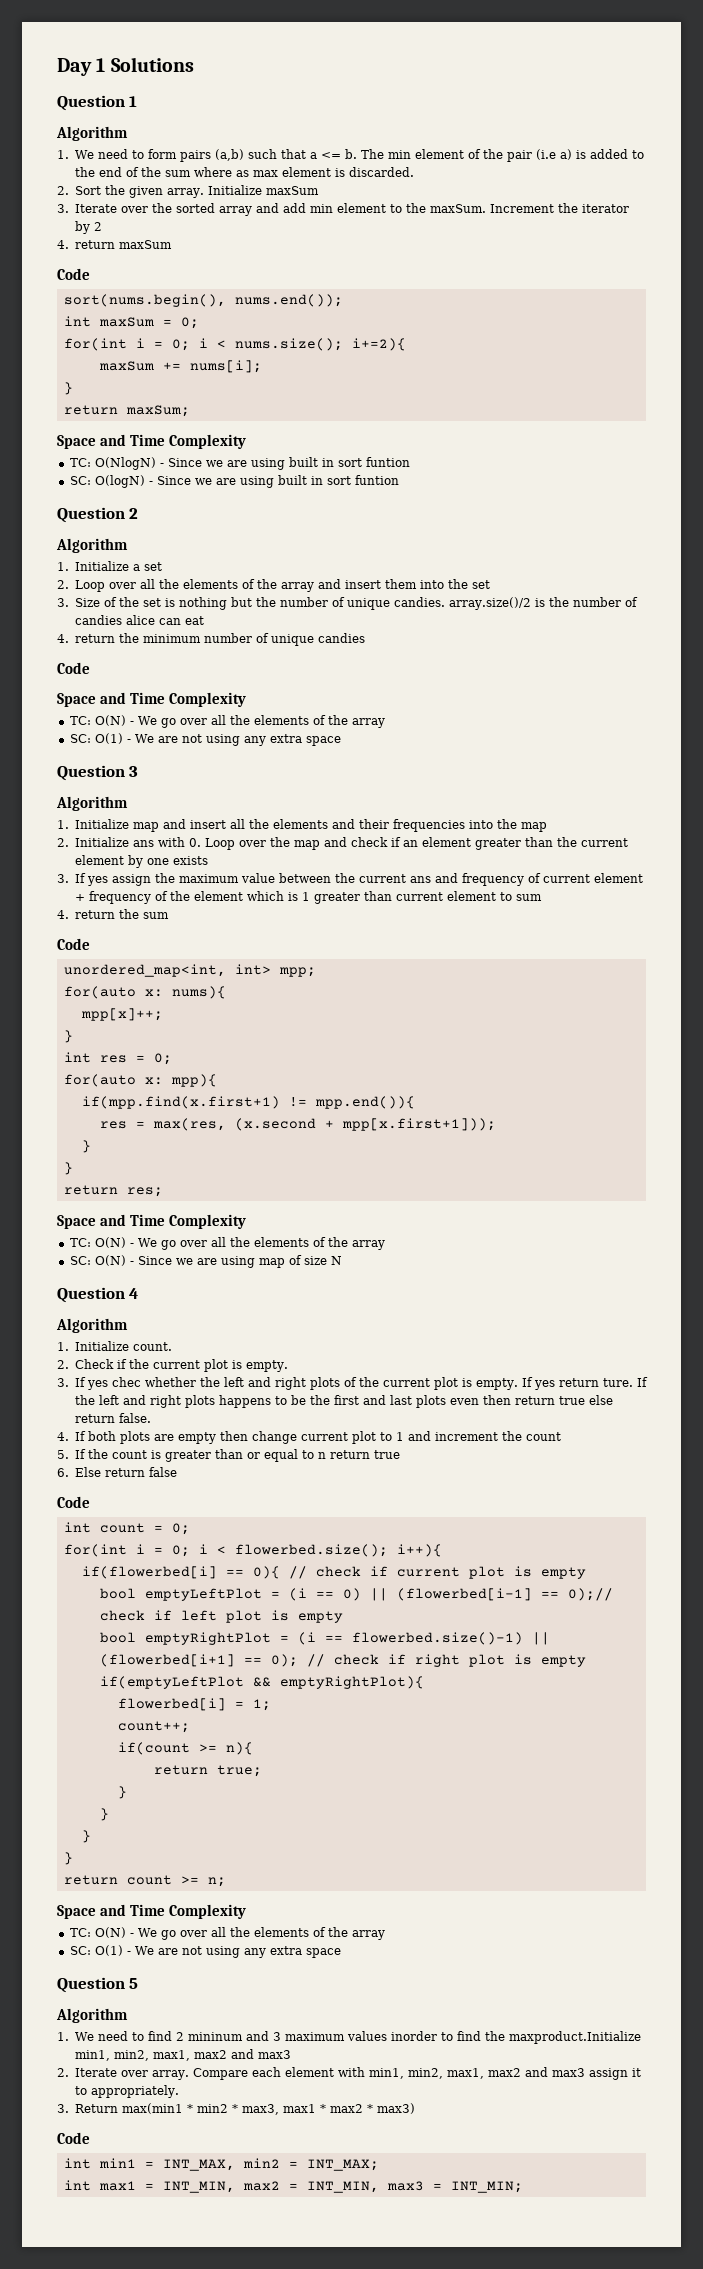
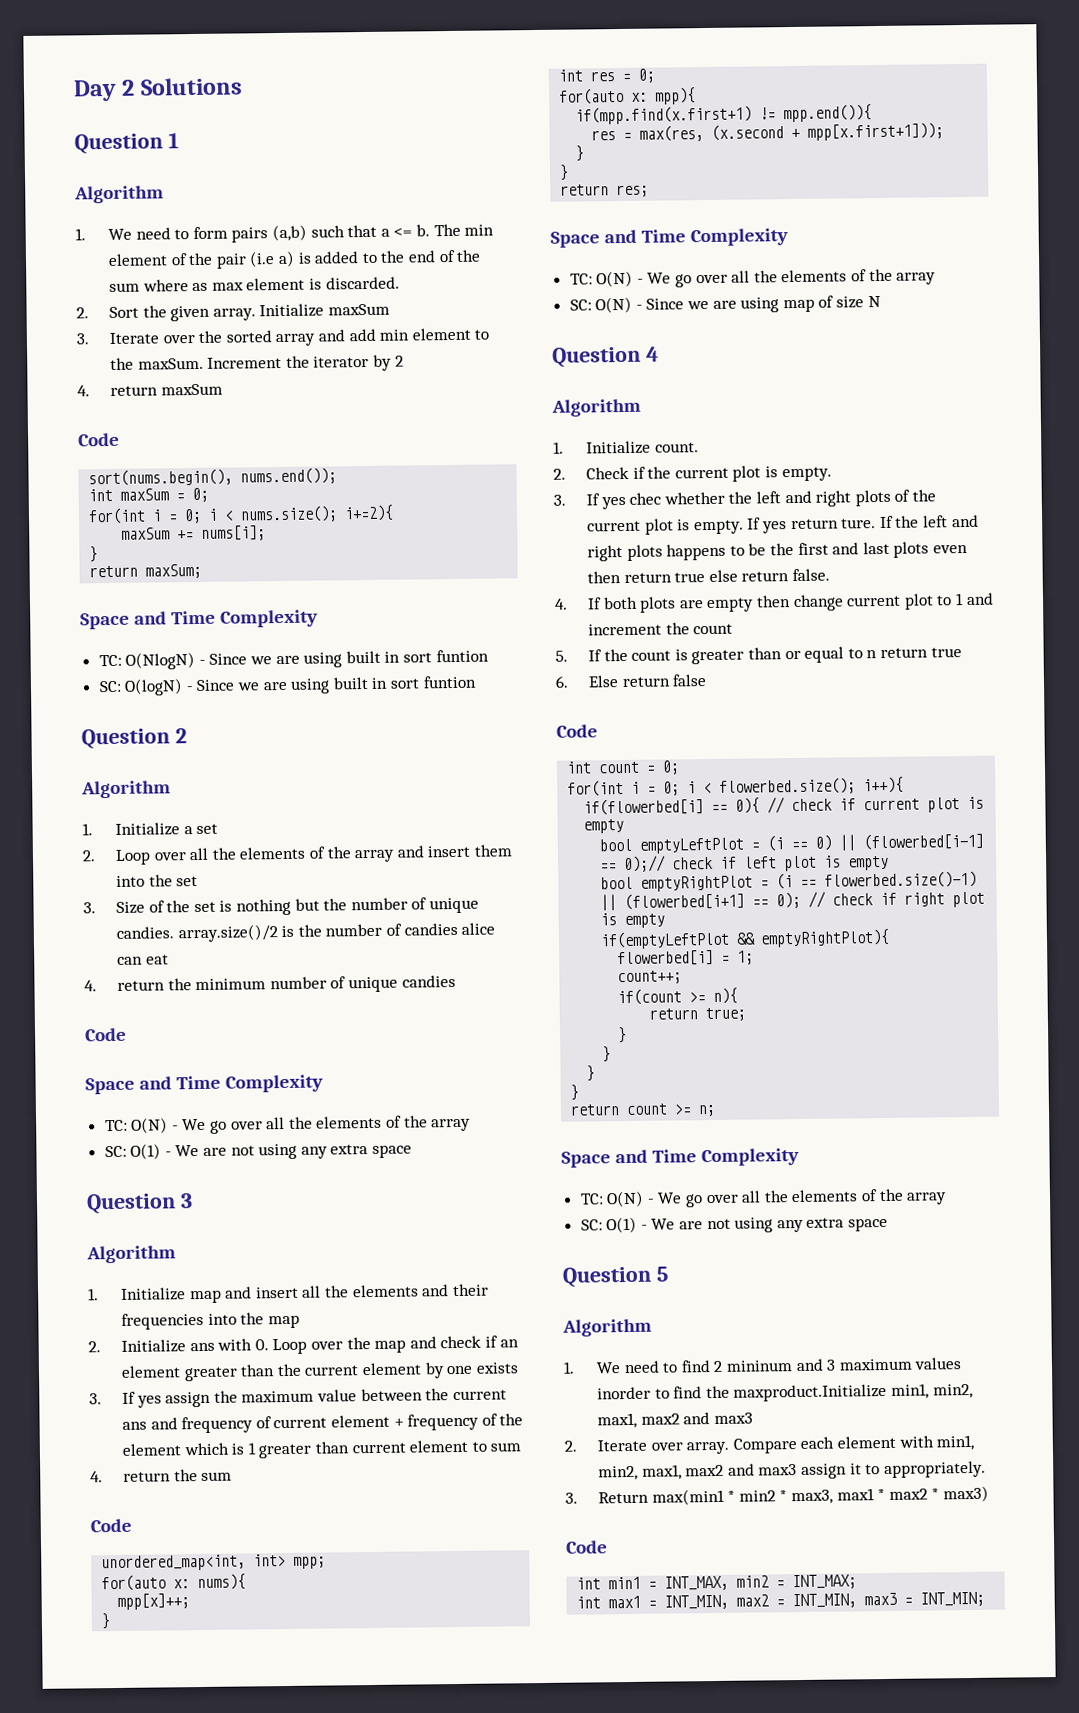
- Day 1 Solutions
+ Day 2 Solutions

